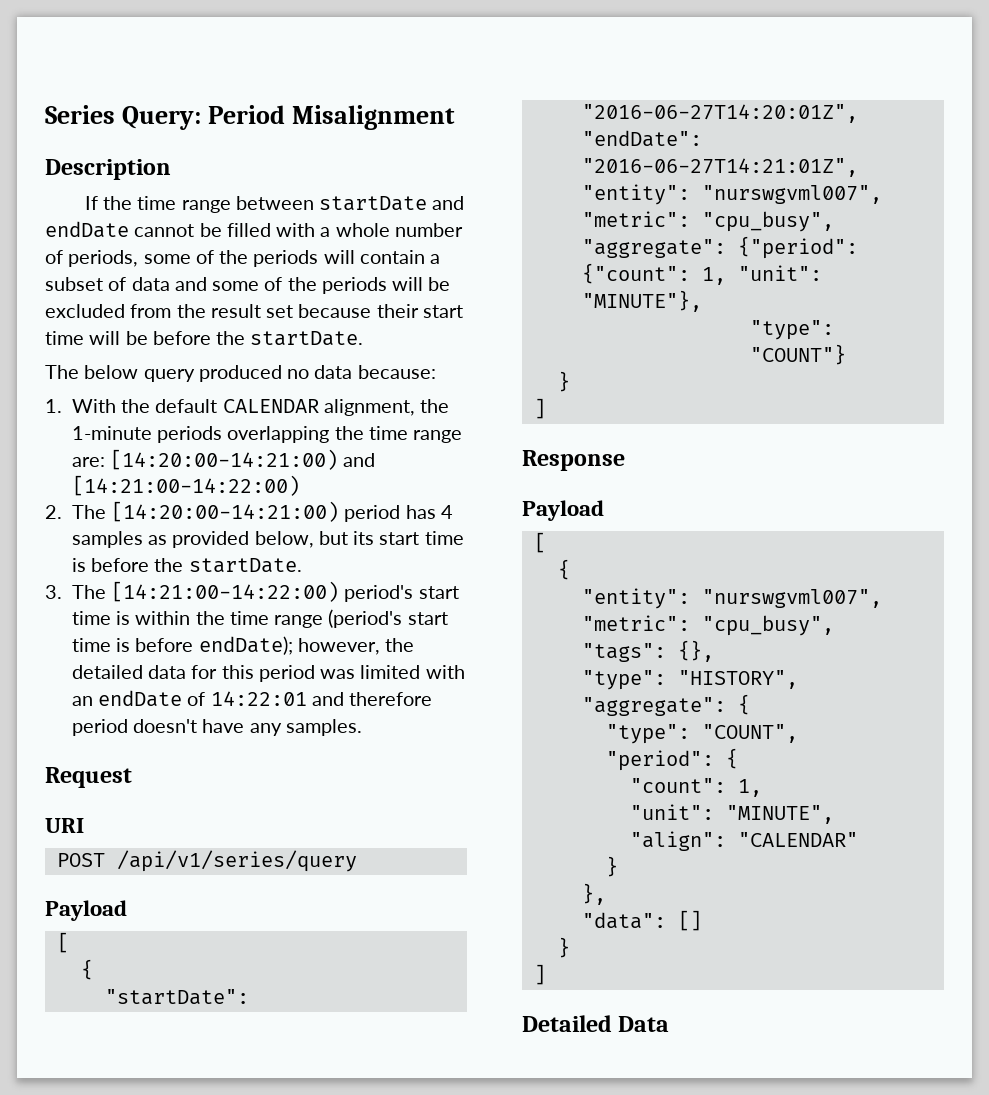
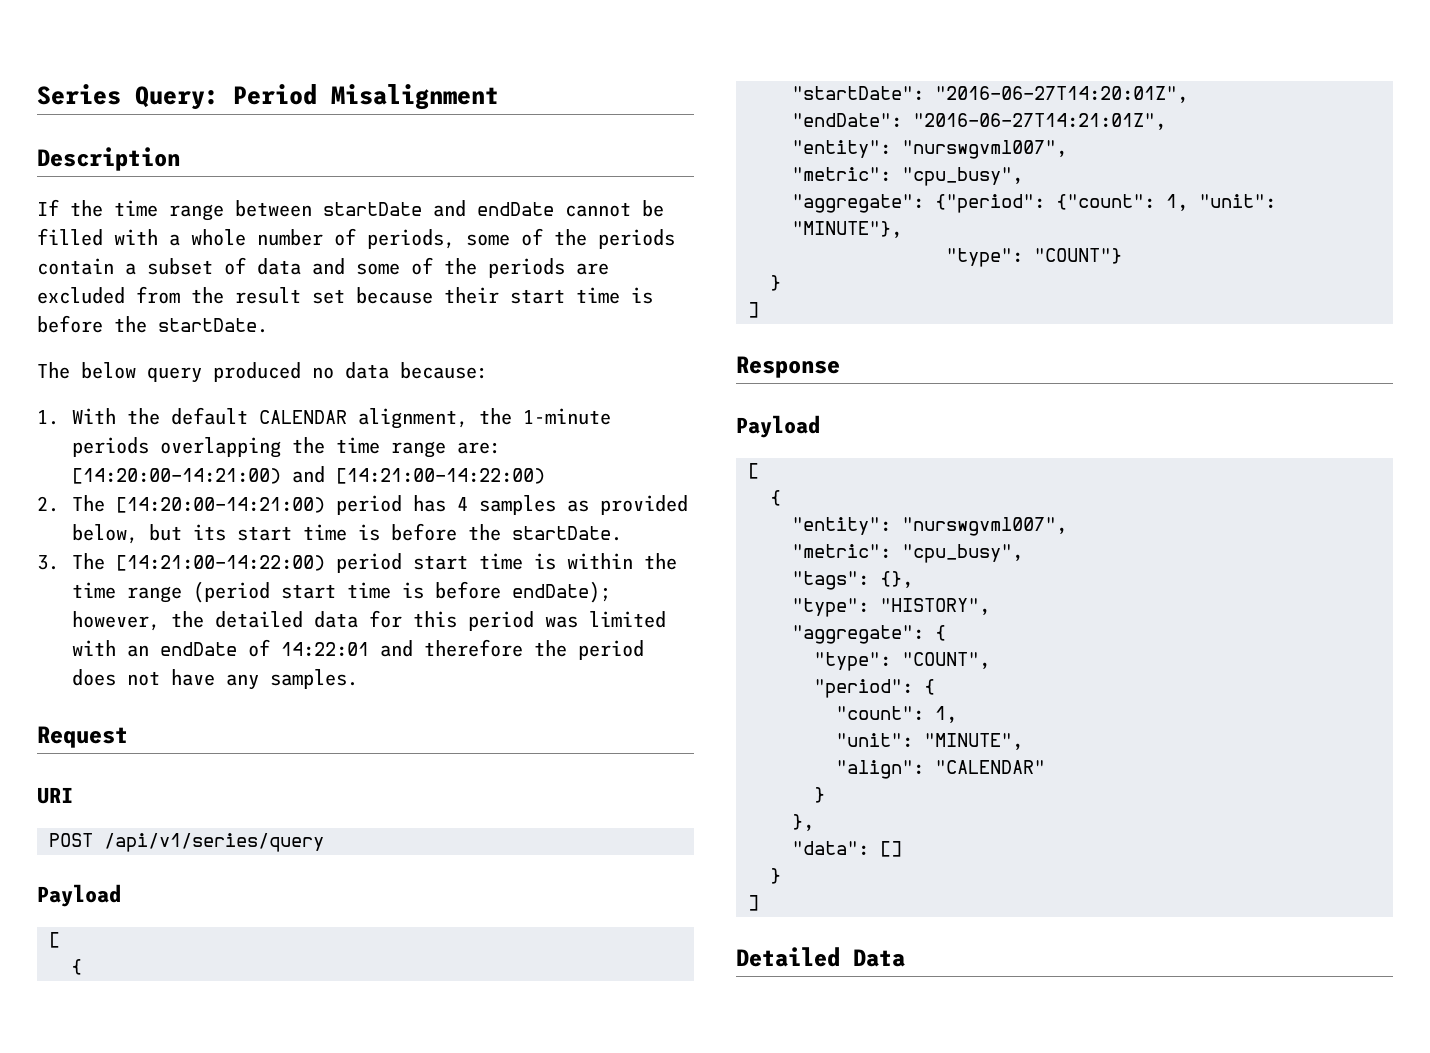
- If the time range between startDate and endDate cannot be filled with a whole number of periods, some of the periods will contain a subset of data and some of the periods will be excluded from the result set because their start time will be before the startDate.
+ If the time range between startDate and endDate cannot be filled with a whole number of periods, some of the periods contain a subset of data and some of the periods are excluded from the result set because their start time is before the startDate.
- 3. The [14:21:00-14:22:00) period's start time is within the time range (period's start time is before endDate); however, the detailed data for this period was limited with an endDate of 14:22:01 and therefore period doesn't have any samples.
+ 3. The [14:21:00-14:22:00) period start time is within the time range (period start time is before endDate); however, the detailed data for this period was limited with an endDate of 14:22:01 and therefore the period does not have any samples.

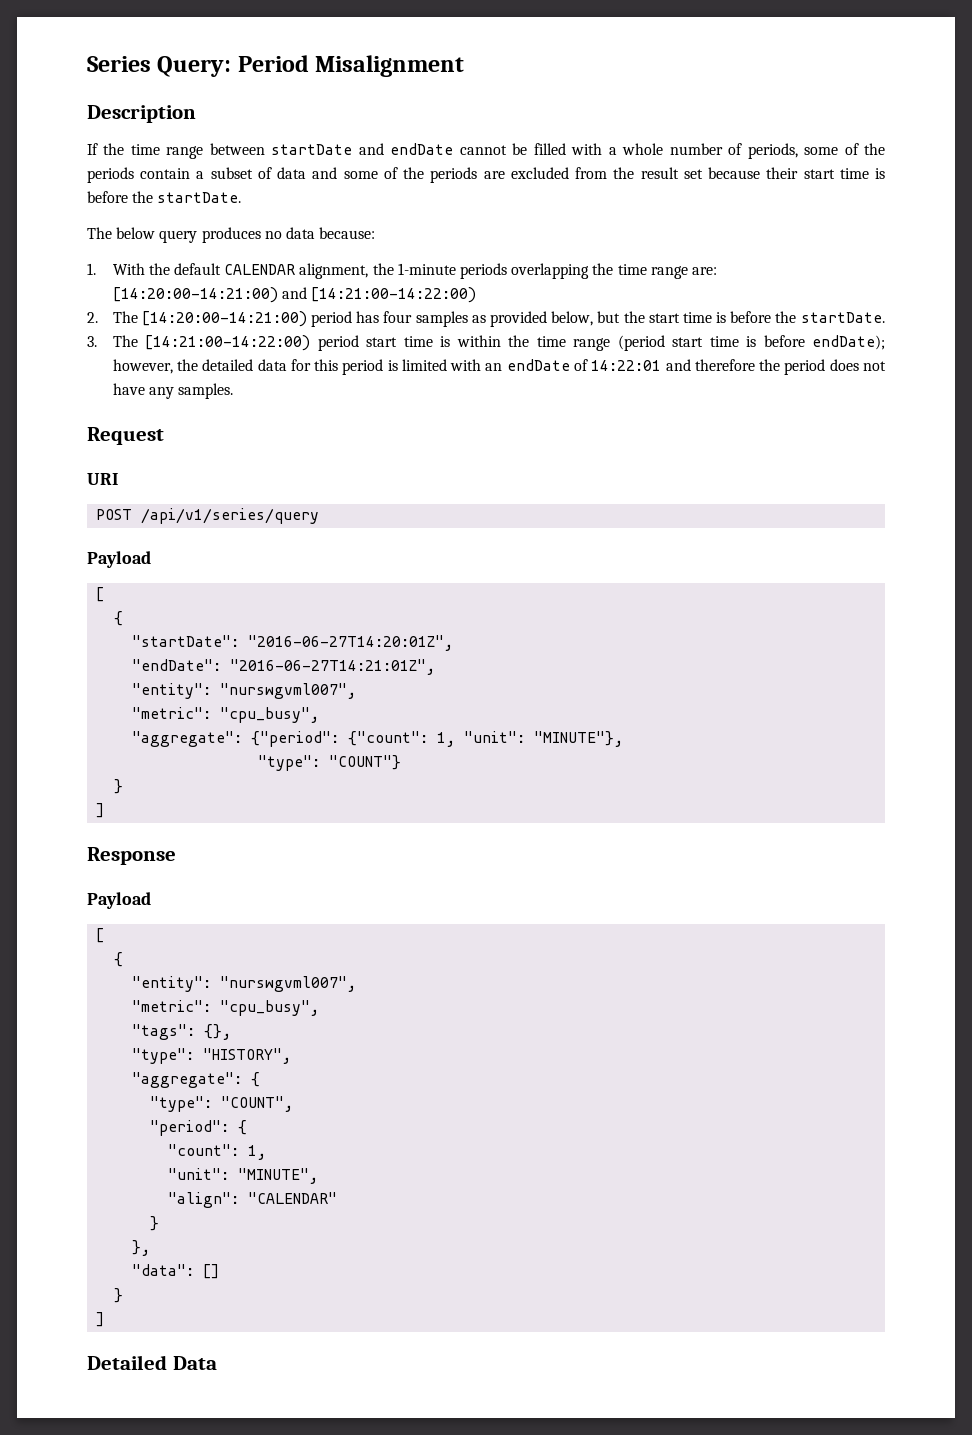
- The below query produced no data because:
+ The below query produces no data because:
- 2. The [14:20:00-14:21:00) period has 4 samples as provided below, but its start time is before the startDate.
+ 2. The [14:20:00-14:21:00) period has four samples as provided below, but the start time is before the startDate.
- 3. The [14:21:00-14:22:00) period start time is within the time range (period start time is before endDate); however, the detailed data for this period was limited with an endDate of 14:22:01 and therefore the period does not have any samples.
+ 3. The [14:21:00-14:22:00) period start time is within the time range (period start time is before endDate); however, the detailed data for this period is limited with an endDate of 14:22:01 and therefore the period does not have any samples.

